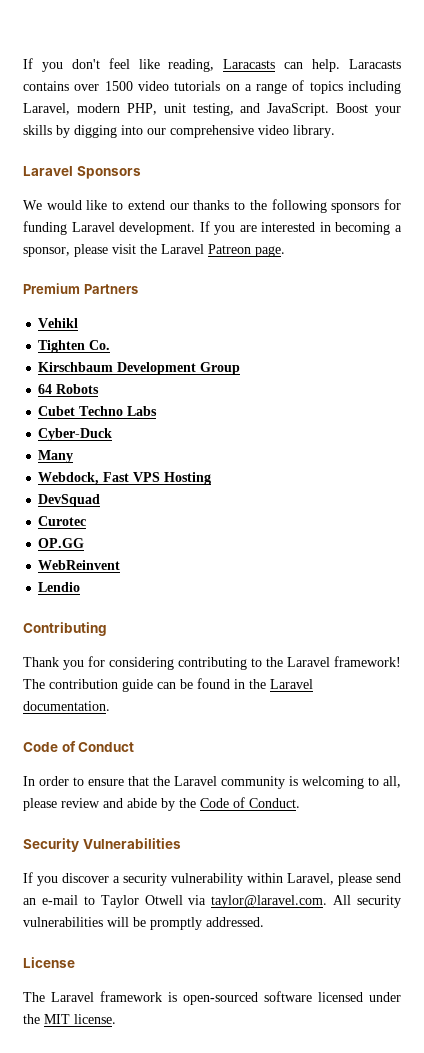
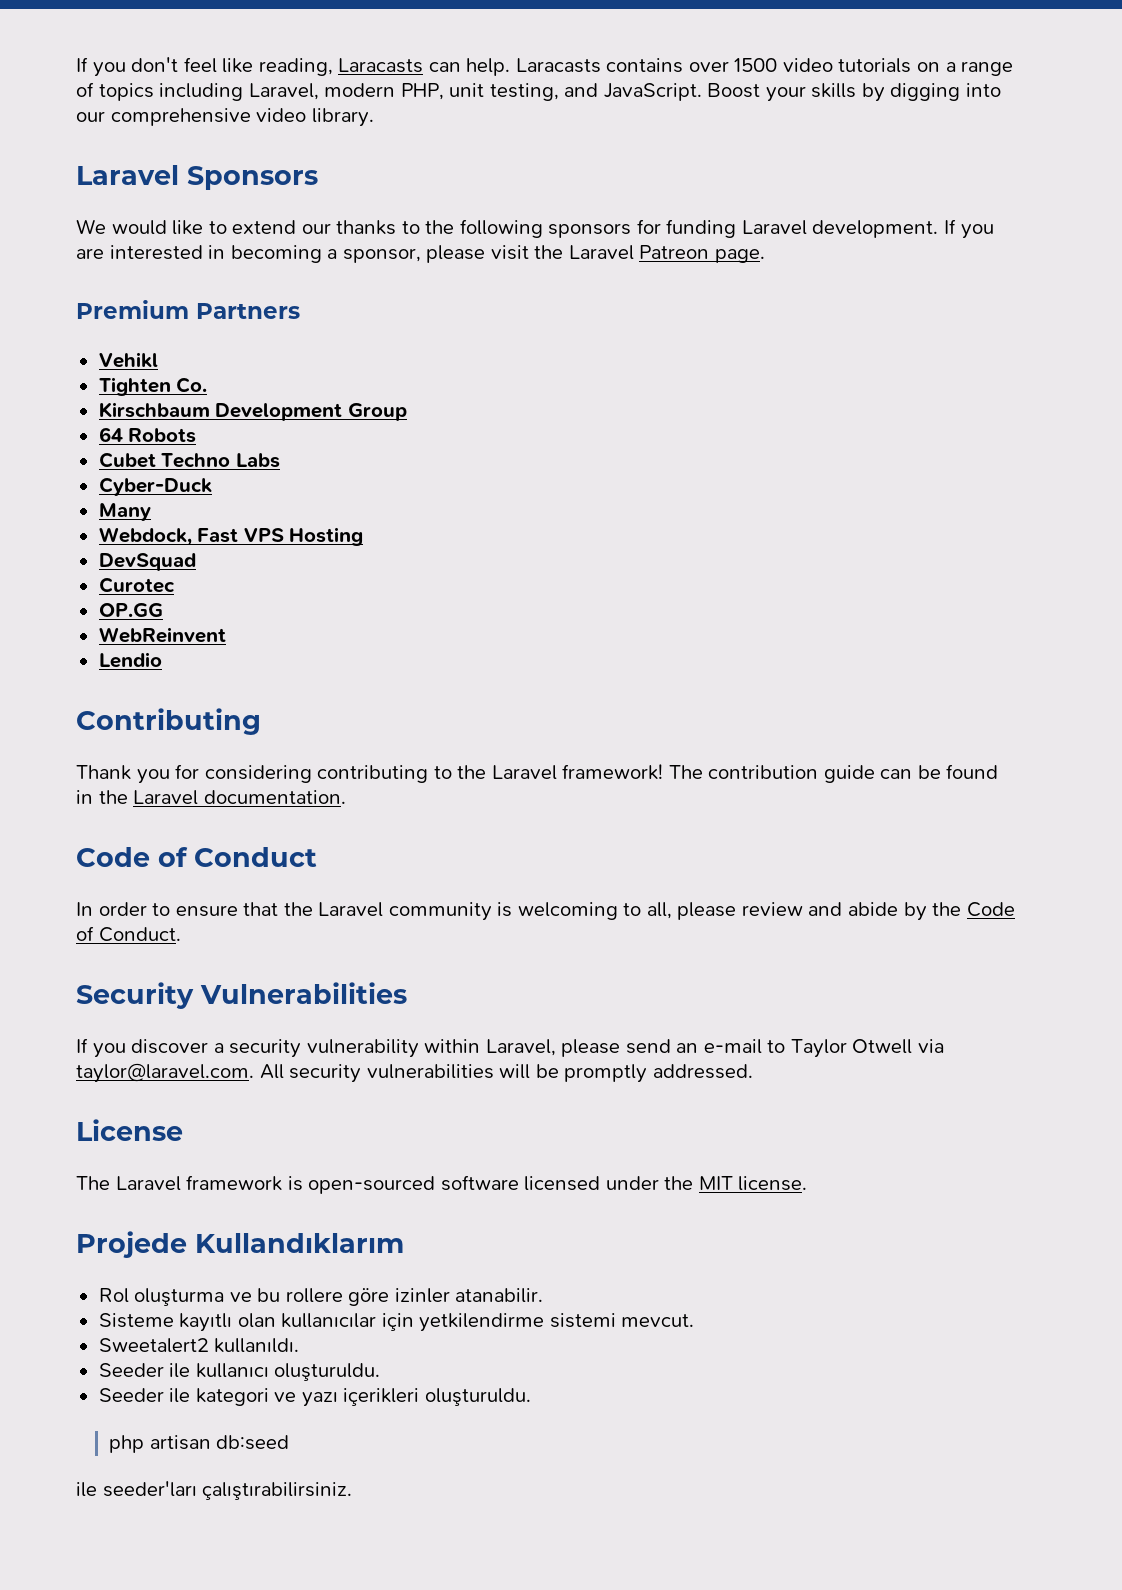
+ Projede Kullandıklarım
+ Rol oluşturma ve bu rollere göre izinler atanabilir.
+ Sisteme kayıtlı olan kullanıcılar için yetkilendirme sistemi mevcut.
+ Sweetalert2 kullanıldı.
+ Seeder ile kullanıcı oluşturuldu.
+ Seeder ile kategori ve yazı içerikleri oluşturuldu.
+ php artisan db:seed
+ ile seeder'ları çalıştırabilirsiniz.

